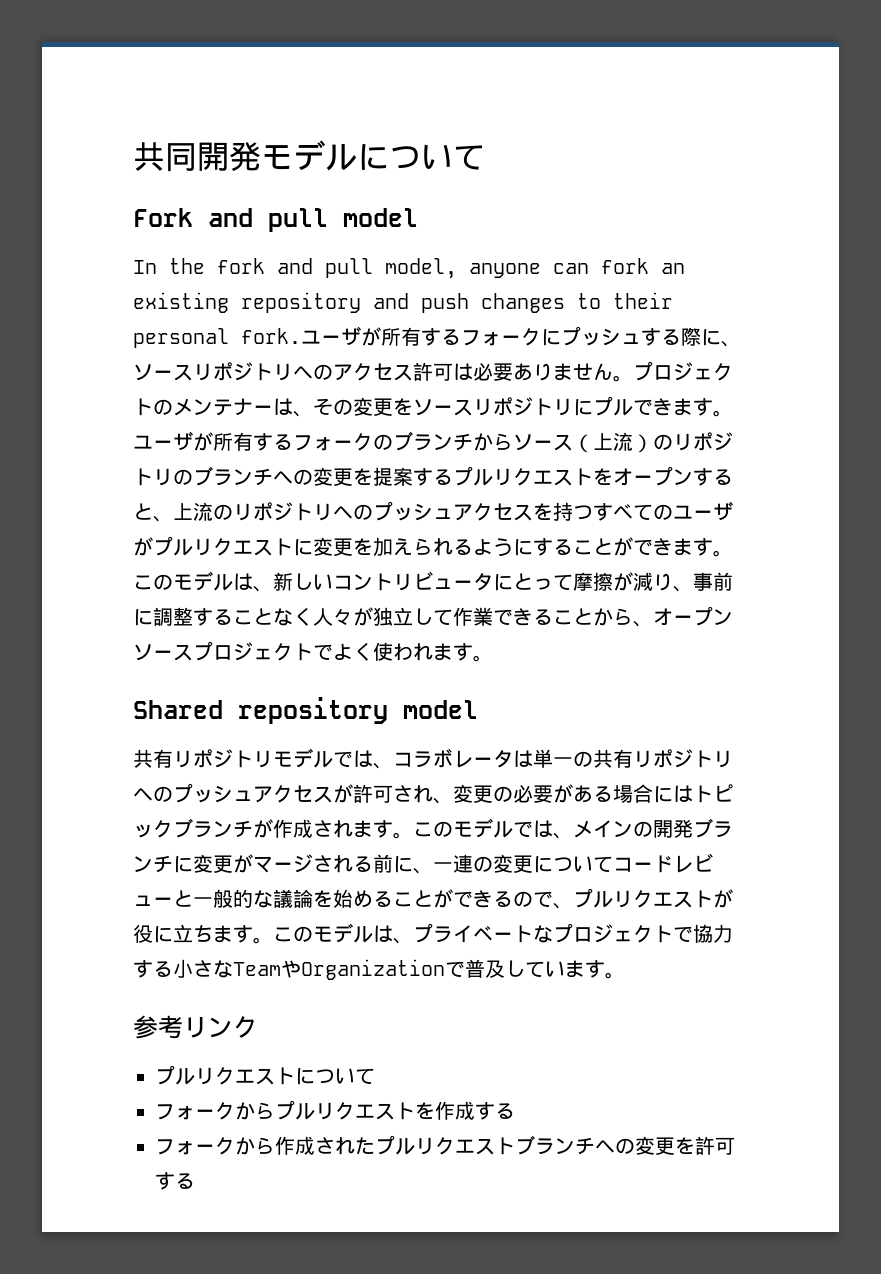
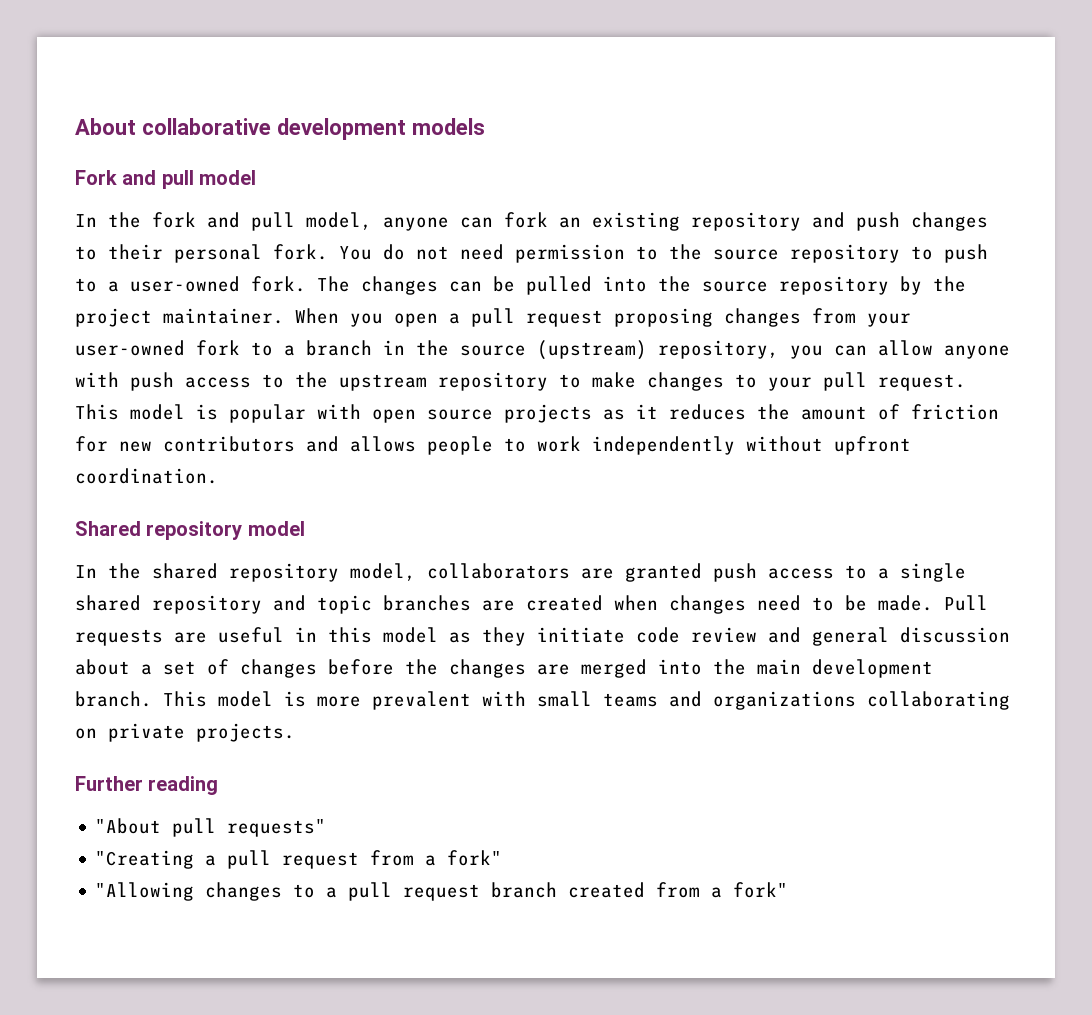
- 共同開発モデルについて
+ About collaborative development models
- ユーザが所有するフォークにプッシュする際に、ソースリポジトリへのアクセス許可は必要ありません。プロジェクトのメンテナーは、その変更をソースリポジトリにプルできます。ユーザが所有するフォークのブランチからソース（上流）のリポジトリのブランチへの変更を提案するプルリクエストをオープンすると、上流のリポジトリへのプッシュアクセスを持つすべてのユーザがプルリクエストに変更を加えられるようにすることができます。このモデルは、新しいコントリビュータにとって摩擦が減り、事前に調整することなく人々が独立して作業できることから、オープンソースプロジェクトでよく使われます。
+ You do not need permission to the source repository to push to a user-owned fork. The changes can be pulled into the source repository by the project maintainer. When you open a pull request proposing changes from your user-owned fork to a branch in the source (upstream) repository, you can allow anyone with push access to the upstream repository to make changes to your pull request. This model is popular with open source projects as it reduces the amount of friction for new contributors and allows people to work independently without upfront coordination.
  Shared repository model
- 共有リポジトリモデルでは、コラボレータは単一の共有リポジトリへのプッシュアクセスが許可され、変更の必要がある場合にはトピックブランチが作成されます。このモデルでは、メインの開発ブランチに変更がマージされる前に、一連の変更についてコードレビューと一般的な議論を始めることができるので、プルリクエストが役に立ちます。このモデルは、プライベートなプロジェクトで協力する小さなTeamやOrganizationで普及しています。
- 参考リンク
- プルリクエストについて
- フォークからプルリクエストを作成する
- フォークから作成されたプルリクエストブランチへの変更を許可する
+ In the shared repository model, collaborators are granted push access to a single shared repository and topic branches are created when changes need to be made. Pull requests are useful in this model as they initiate code review and general discussion about a set of changes before the changes are merged into the main development branch. This model is more prevalent with small teams and organizations collaborating on private projects.
+ Further reading
+ "About pull requests"
+ "Creating a pull request from a fork"
+ "Allowing changes to a pull request branch created from a fork"

